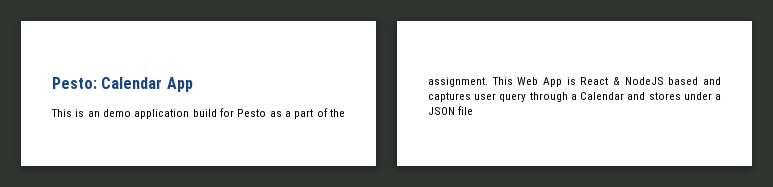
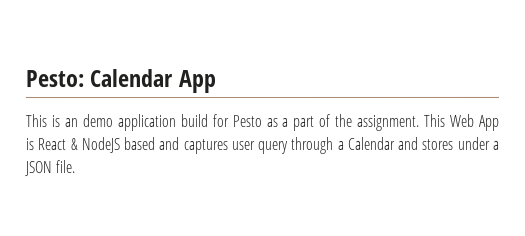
- This Web App is React & NodeJS based and captures user query through a Calendar and stores under a JSON file
+ This Web App is React & NodeJS based and captures user query through a Calendar and stores under a JSON file.

